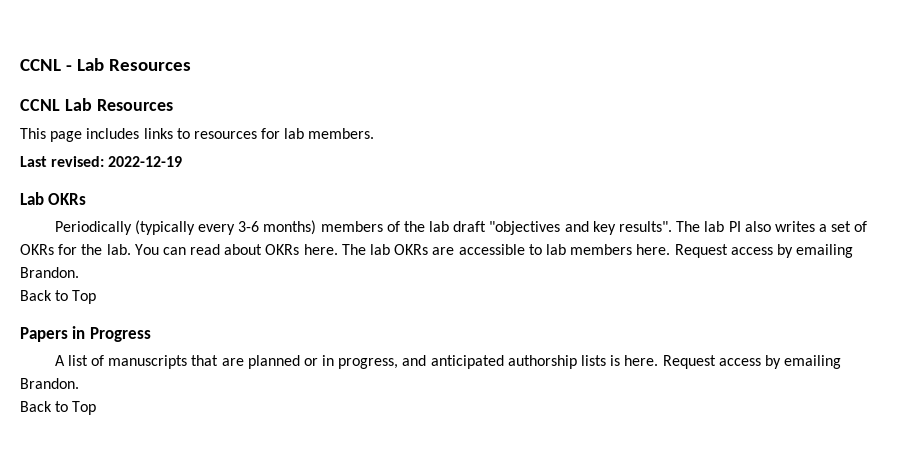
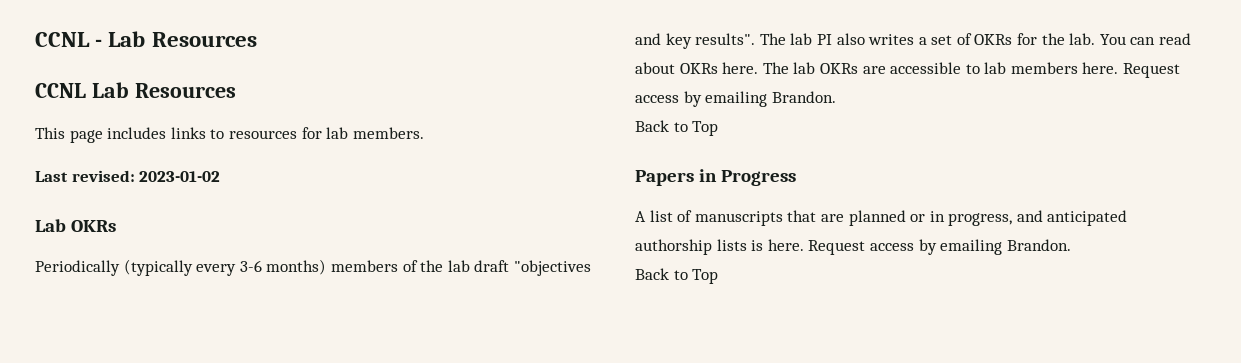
- Last revised: 2022-12-19
+ Last revised: 2023-01-02

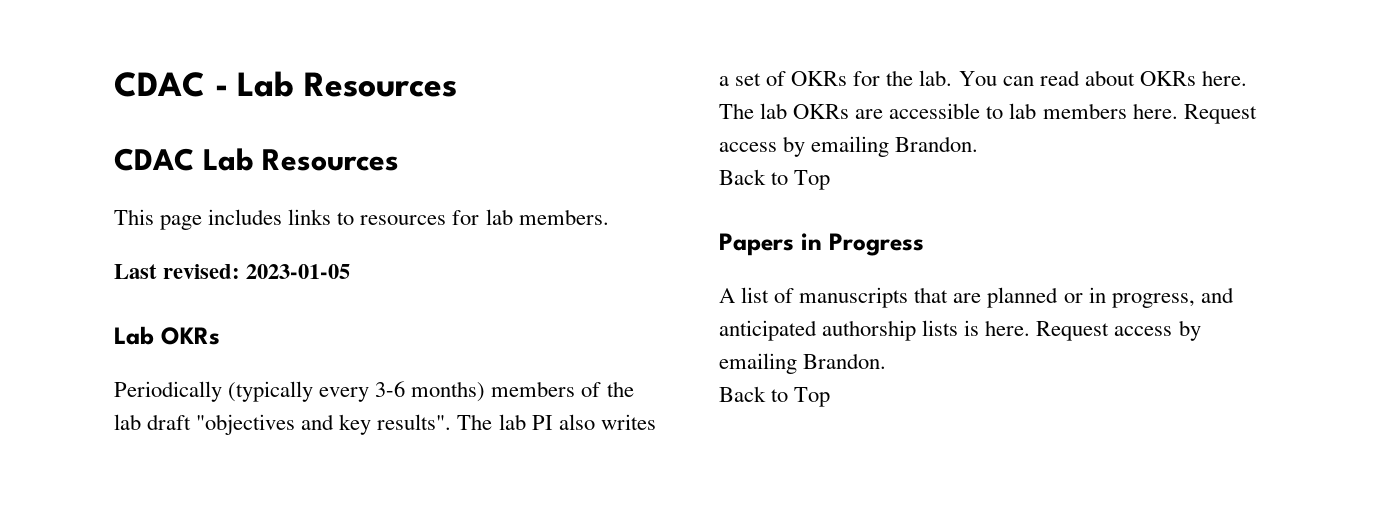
- CCNL - Lab Resources
+ CDAC - Lab Resources
- CCNL Lab Resources
+ CDAC Lab Resources
- Last revised: 2023-01-02
+ Last revised: 2023-01-05

